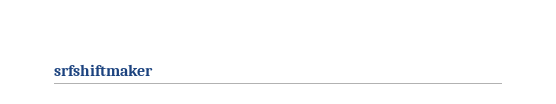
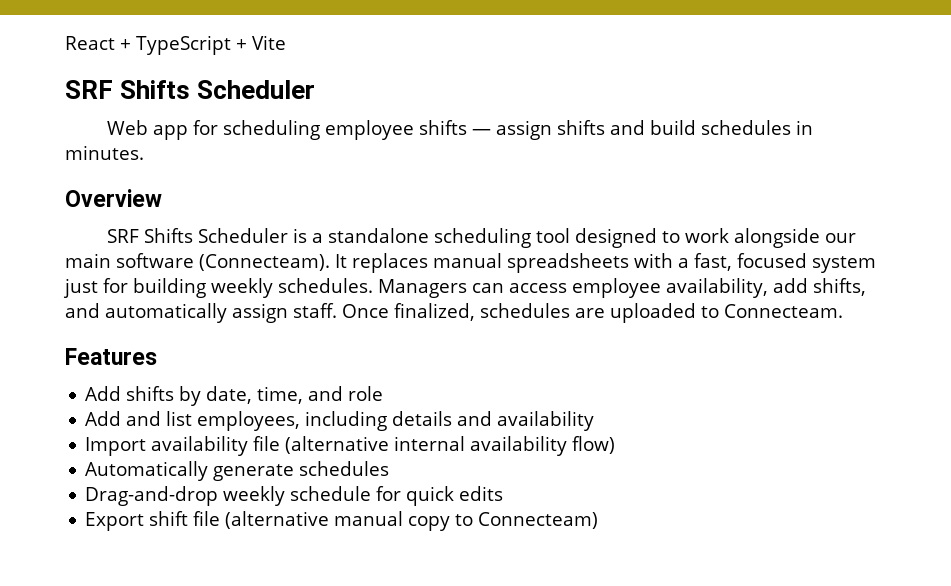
- srfshiftmaker
+ React + TypeScript + Vite
+ SRF Shifts Scheduler
+ Web app for scheduling employee shifts — assign shifts and build schedules in minutes.
+ Overview
+ SRF Shifts Scheduler is a standalone scheduling tool designed to work alongside our main software (Connecteam). It replaces manual spreadsheets with a fast, focused system just for building weekly schedules. Managers can access employee availability, add shifts, and automatically assign staff. Once finalized, schedules are uploaded to Connecteam.
+ Features
+ Add shifts by date, time, and role
+ Add and list employees, including details and availability
+ Import availability file (alternative internal availability flow)
+ Automatically generate schedules
+ Drag-and-drop weekly schedule for quick edits
+ Export shift file (alternative manual copy to Connecteam)

